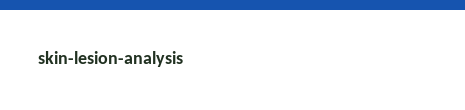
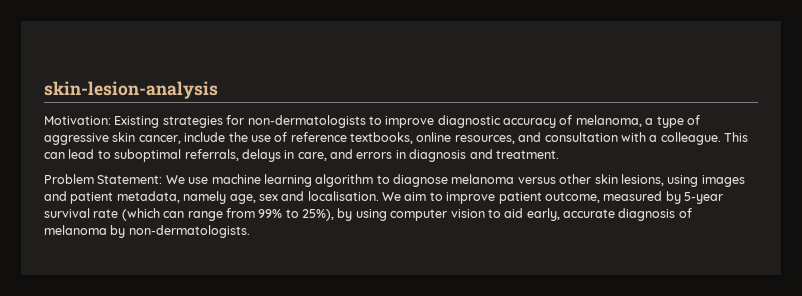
+ Motivation: Existing strategies for non-dermatologists to improve diagnostic accuracy of melanoma, a type of aggressive skin cancer, include the use of reference textbooks, online resources, and consultation with a colleague. This can lead to suboptimal referrals, delays in care, and errors in diagnosis and treatment.
+ Problem Statement: We use machine learning algorithm to diagnose melanoma versus other skin lesions, using images and patient metadata, namely age, sex and localisation. We aim to improve patient outcome, measured by 5-year survival rate (which can range from 99% to 25%), by using computer vision to aid early, accurate diagnosis of melanoma by non-dermatologists.

